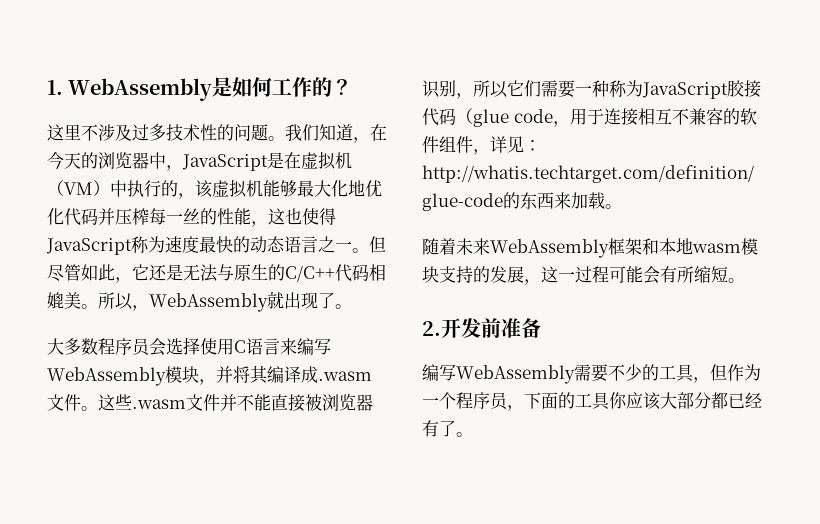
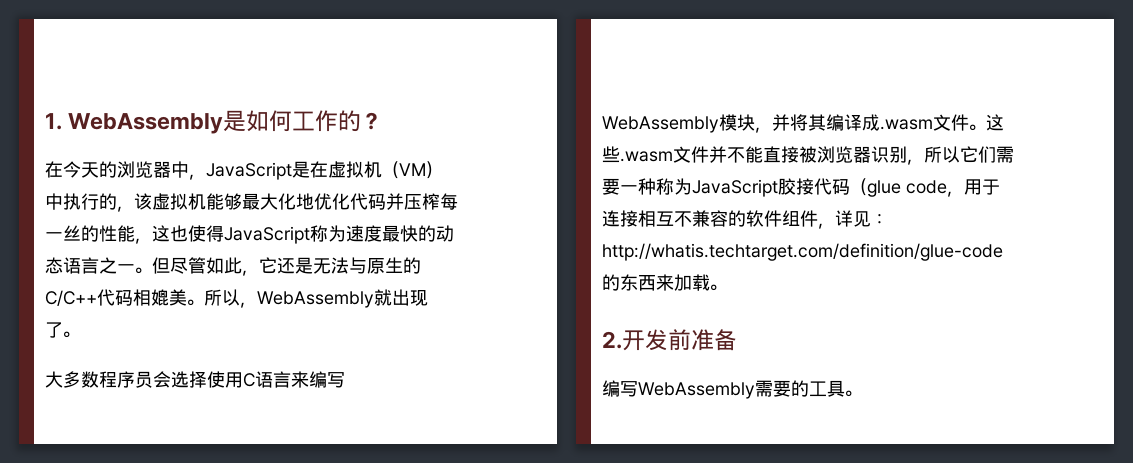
- 这里不涉及过多技术性的问题。我们知道，在今天的浏览器中，JavaScript是在虚拟机（VM）中执行的，该虚拟机能够最大化地优化代码并压榨每一丝的性能，这也使得JavaScript称为速度最快的动态语言之一。
+ 在今天的浏览器中，JavaScript是在虚拟机（VM）中执行的，该虚拟机能够最大化地优化代码并压榨每一丝的性能，这也使得JavaScript称为速度最快的动态语言之一。
- 随着未来WebAssembly框架和本地wasm模块支持的发展，这一过程可能会有所缩短。
- 编写WebAssembly需要不少的工具，但作为一个程序员，下面的工具你应该大部分都已经有了。
+ 编写WebAssembly需要的工具。

